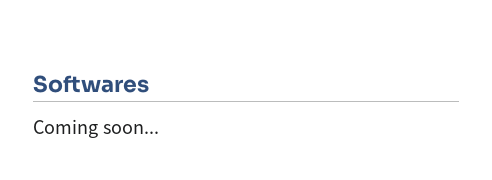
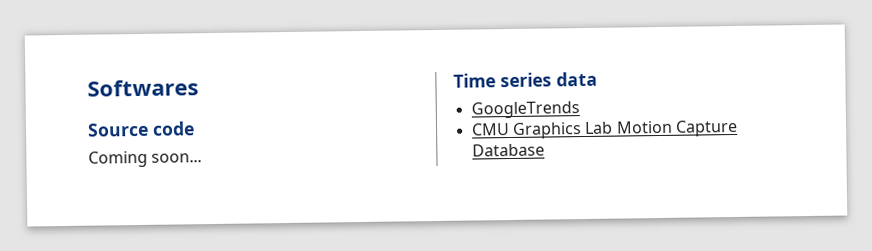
+ Source code
+ Time series data
+ GoogleTrends
+ CMU Graphics Lab Motion Capture Database

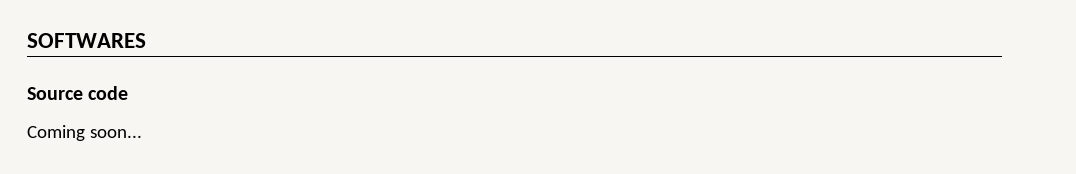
- Softwares
+ SOFTWARES
- Time series data
- GoogleTrends
- CMU Graphics Lab Motion Capture Database

